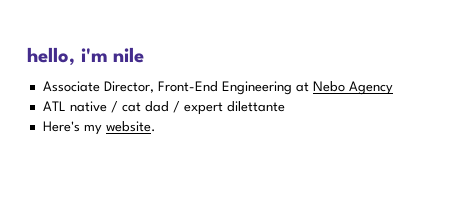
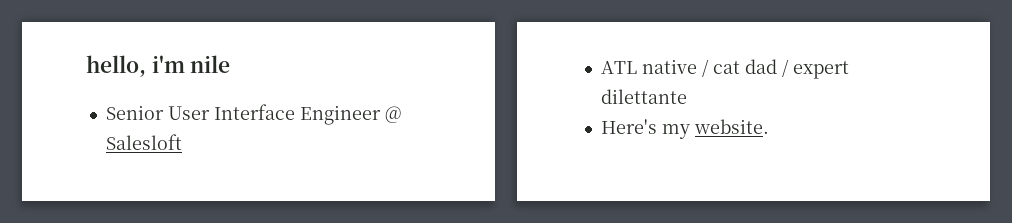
- Associate Director, Front-End Engineering at Nebo Agency
+ Senior User Interface Engineer @ Salesloft

